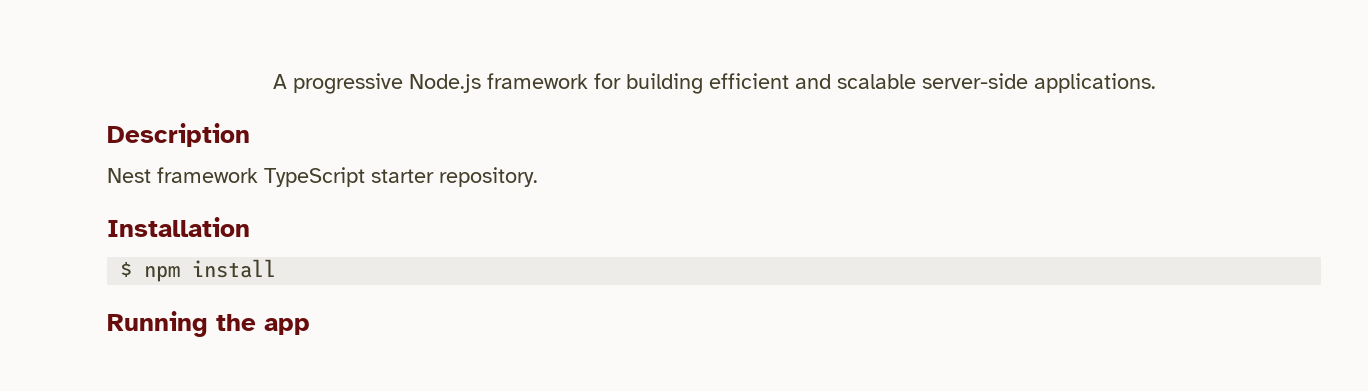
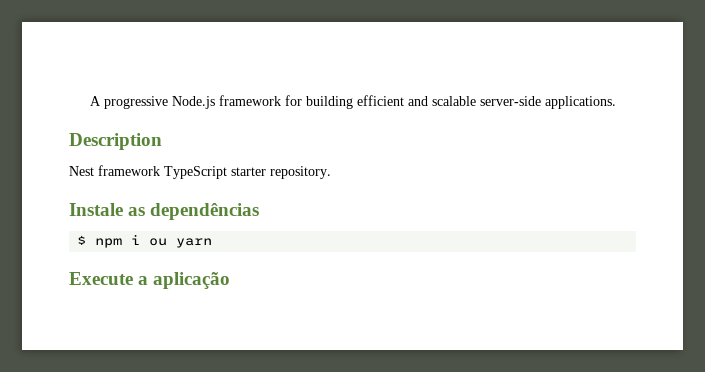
- Installation
+ Instale as dependências
- $ npm install
- Running the app
+ $ npm i ou yarn
+ Execute a aplicação

